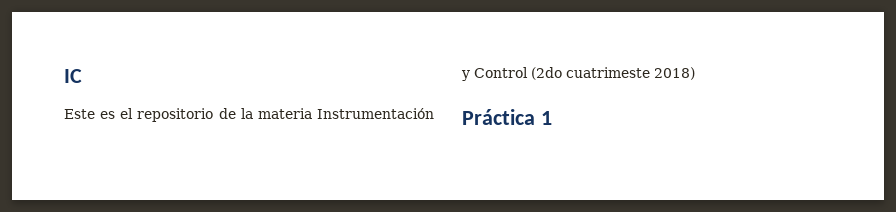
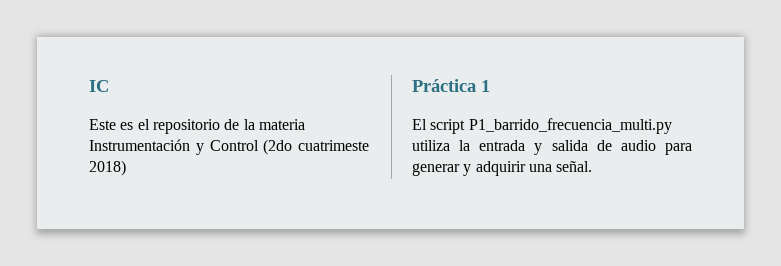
+ El script P1_barrido_frecuencia_multi.py utiliza la entrada y salida de audio para generar y adquirir una señal.

